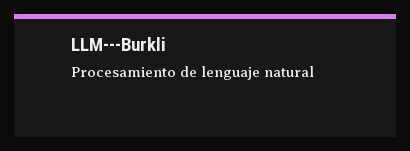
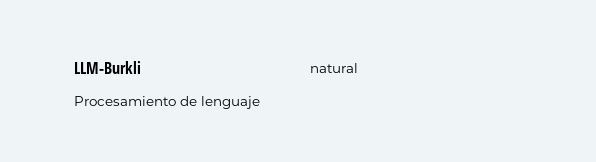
- LLM---Burkli
+ LLM-Burkli

